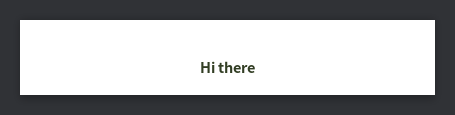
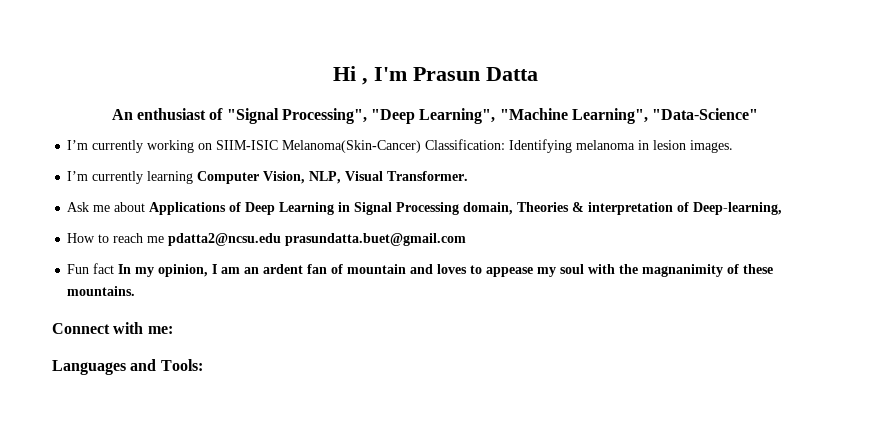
- Hi there
+ Hi , I'm Prasun Datta
+ An enthusiast of "Signal Processing", "Deep Learning", "Machine Learning", "Data-Science"
+ I’m currently working on SIIM-ISIC Melanoma(Skin-Cancer) Classification: Identifying melanoma in lesion images.
+ I’m currently learning Computer Vision, NLP, Visual Transformer.
+ Ask me about Applications of Deep Learning in Signal Processing domain, Theories & interpretation of Deep-learning,
+ How to reach me pdatta2@ncsu.edu prasundatta.buet@gmail.com
+ Fun fact In my opinion, I am an ardent fan of mountain and loves to appease my soul with the magnanimity of these mountains.
+ Connect with me:
+ Languages and Tools:

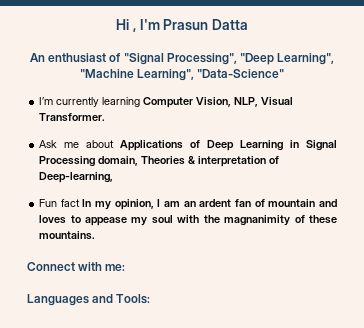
- I’m currently working on SIIM-ISIC Melanoma(Skin-Cancer) Classification: Identifying melanoma in lesion images.
- How to reach me pdatta2@ncsu.edu prasundatta.buet@gmail.com

